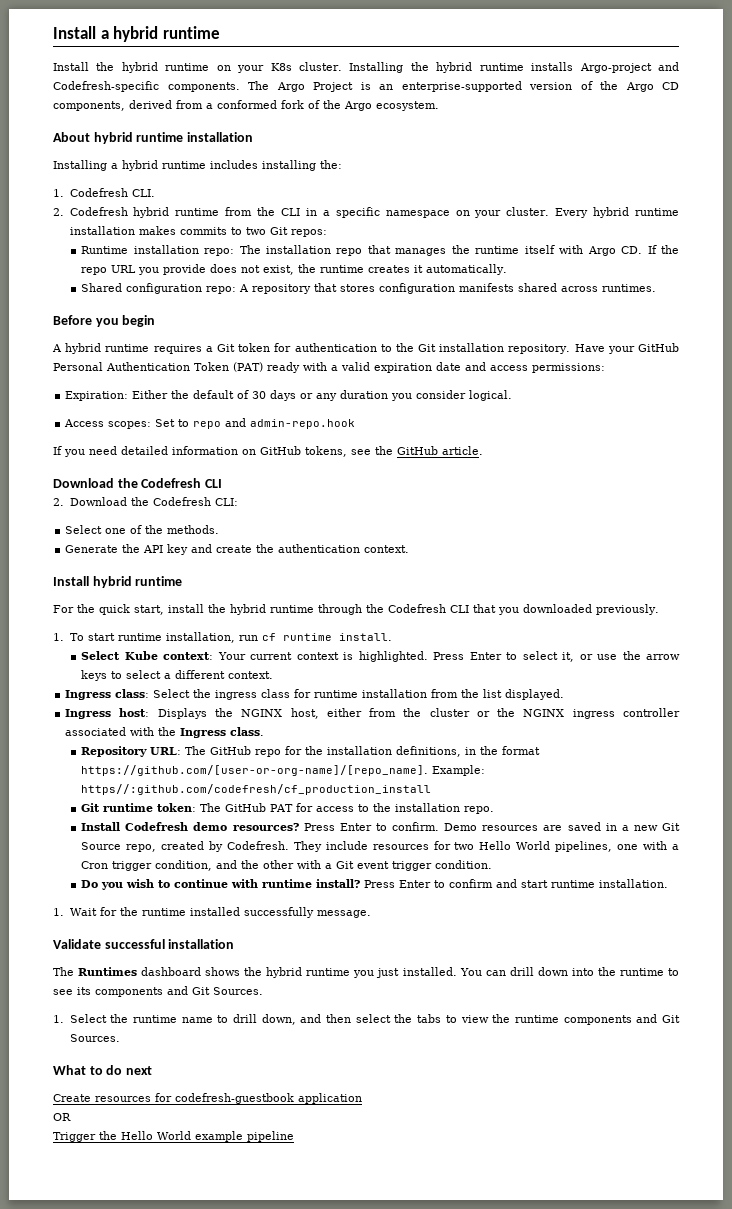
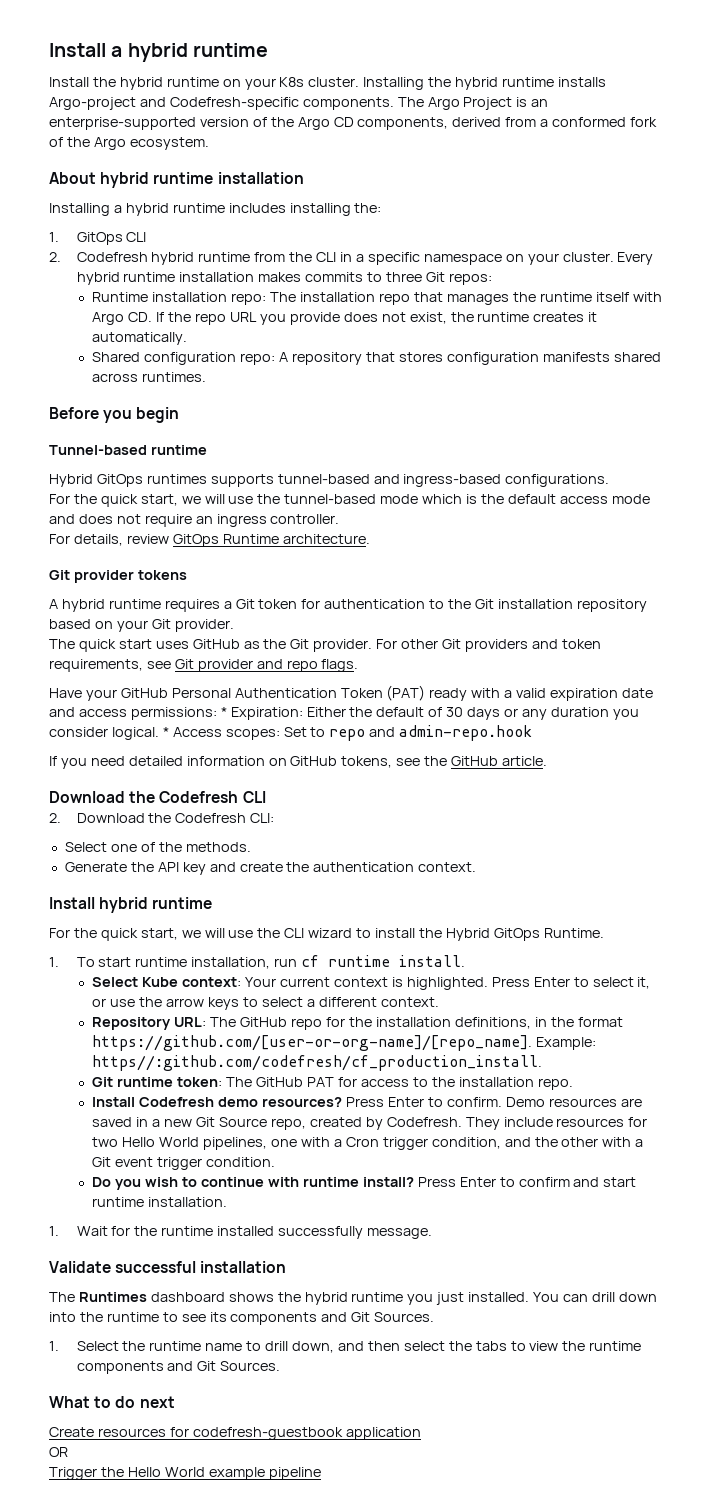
- 1. Codefresh CLI.
+ 1. GitOps CLI
- Every hybrid runtime installation makes commits to two Git repos:
+ Every hybrid runtime installation makes commits to three Git repos:
+ Tunnel-based runtime
+ Hybrid GitOps runtimes supports tunnel-based and ingress-based configurations.
+ For the quick start, we will use the tunnel-based mode which is the default access mode and does not require an ingress controller.
+ For details, review GitOps Runtime architecture.
+ Git provider tokens
- A hybrid runtime requires a Git token for authentication to the Git installation repository. Have your GitHub Personal Authentication Token (PAT) ready with a valid expiration date and access permissions:
- Expiration: Either the default of 30 days or any duration you consider logical.
- Access scopes: Set to repo and admin-repo.hook
+ A hybrid runtime requires a Git token for authentication to the Git installation repository based on your Git provider.
+ The quick start uses GitHub as the Git provider. For other Git providers and token requirements, see Git provider and repo flags.
+ Have your GitHub Personal Authentication Token (PAT) ready with a valid expiration date and access permissions: * Expiration: Either the default of 30 days or any duration you consider logical. * Access scopes: Set to repo and admin-repo.hook
- For the quick start, install the hybrid runtime through the Codefresh CLI that you downloaded previously.
+ For the quick start, we will use the CLI wizard to install the Hybrid GitOps Runtime.
- Ingress class: Select the ingress class for runtime installation from the list displayed.
- Ingress host: Displays the NGINX host, either from the cluster or the NGINX ingress controller associated with the Ingress class.
- Repository URL: The GitHub repo for the installation definitions, in the format https://github.com/[user-or-org-name]/[repo_name]. Example: https//:github.com/codefresh/cf_production_install
+ Repository URL: The GitHub repo for the installation definitions, in the format https://github.com/[user-or-org-name]/[repo_name]. Example: https//:github.com/codefresh/cf_production_install.

